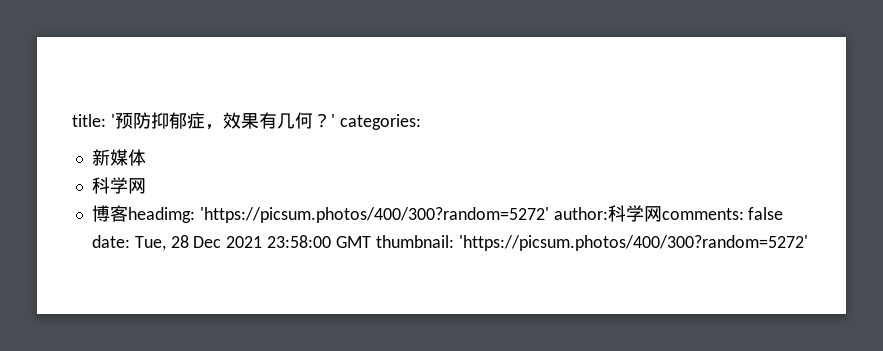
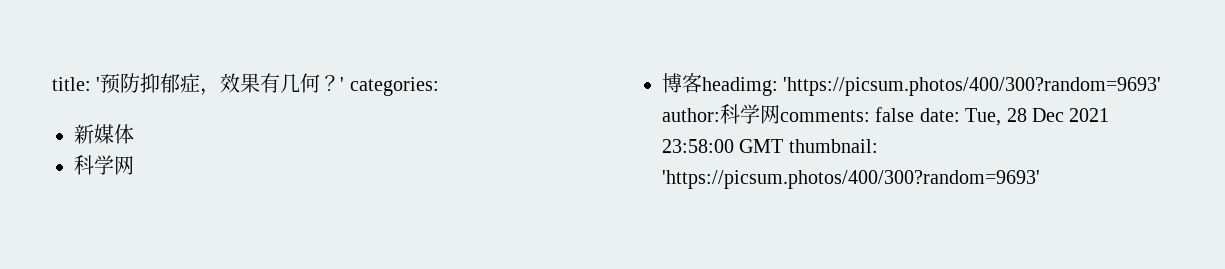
- 博客headimg: 'https://picsum.photos/400/300?random=5272' author:科学网comments: false date: Tue, 28 Dec 2021 23:58:00 GMT thumbnail: 'https://picsum.photos/400/300?random=5272'
+ 博客headimg: 'https://picsum.photos/400/300?random=9693' author:科学网comments: false date: Tue, 28 Dec 2021 23:58:00 GMT thumbnail: 'https://picsum.photos/400/300?random=9693'

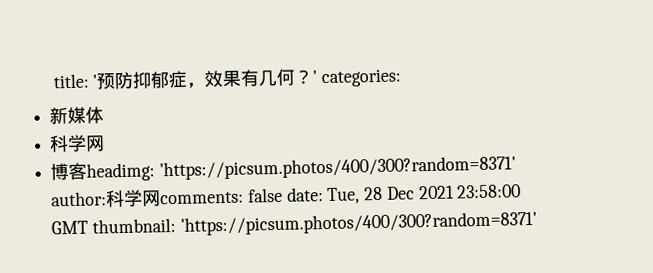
- 博客headimg: 'https://picsum.photos/400/300?random=9693' author:科学网comments: false date: Tue, 28 Dec 2021 23:58:00 GMT thumbnail: 'https://picsum.photos/400/300?random=9693'
+ 博客headimg: 'https://picsum.photos/400/300?random=8371' author:科学网comments: false date: Tue, 28 Dec 2021 23:58:00 GMT thumbnail: 'https://picsum.photos/400/300?random=8371'

